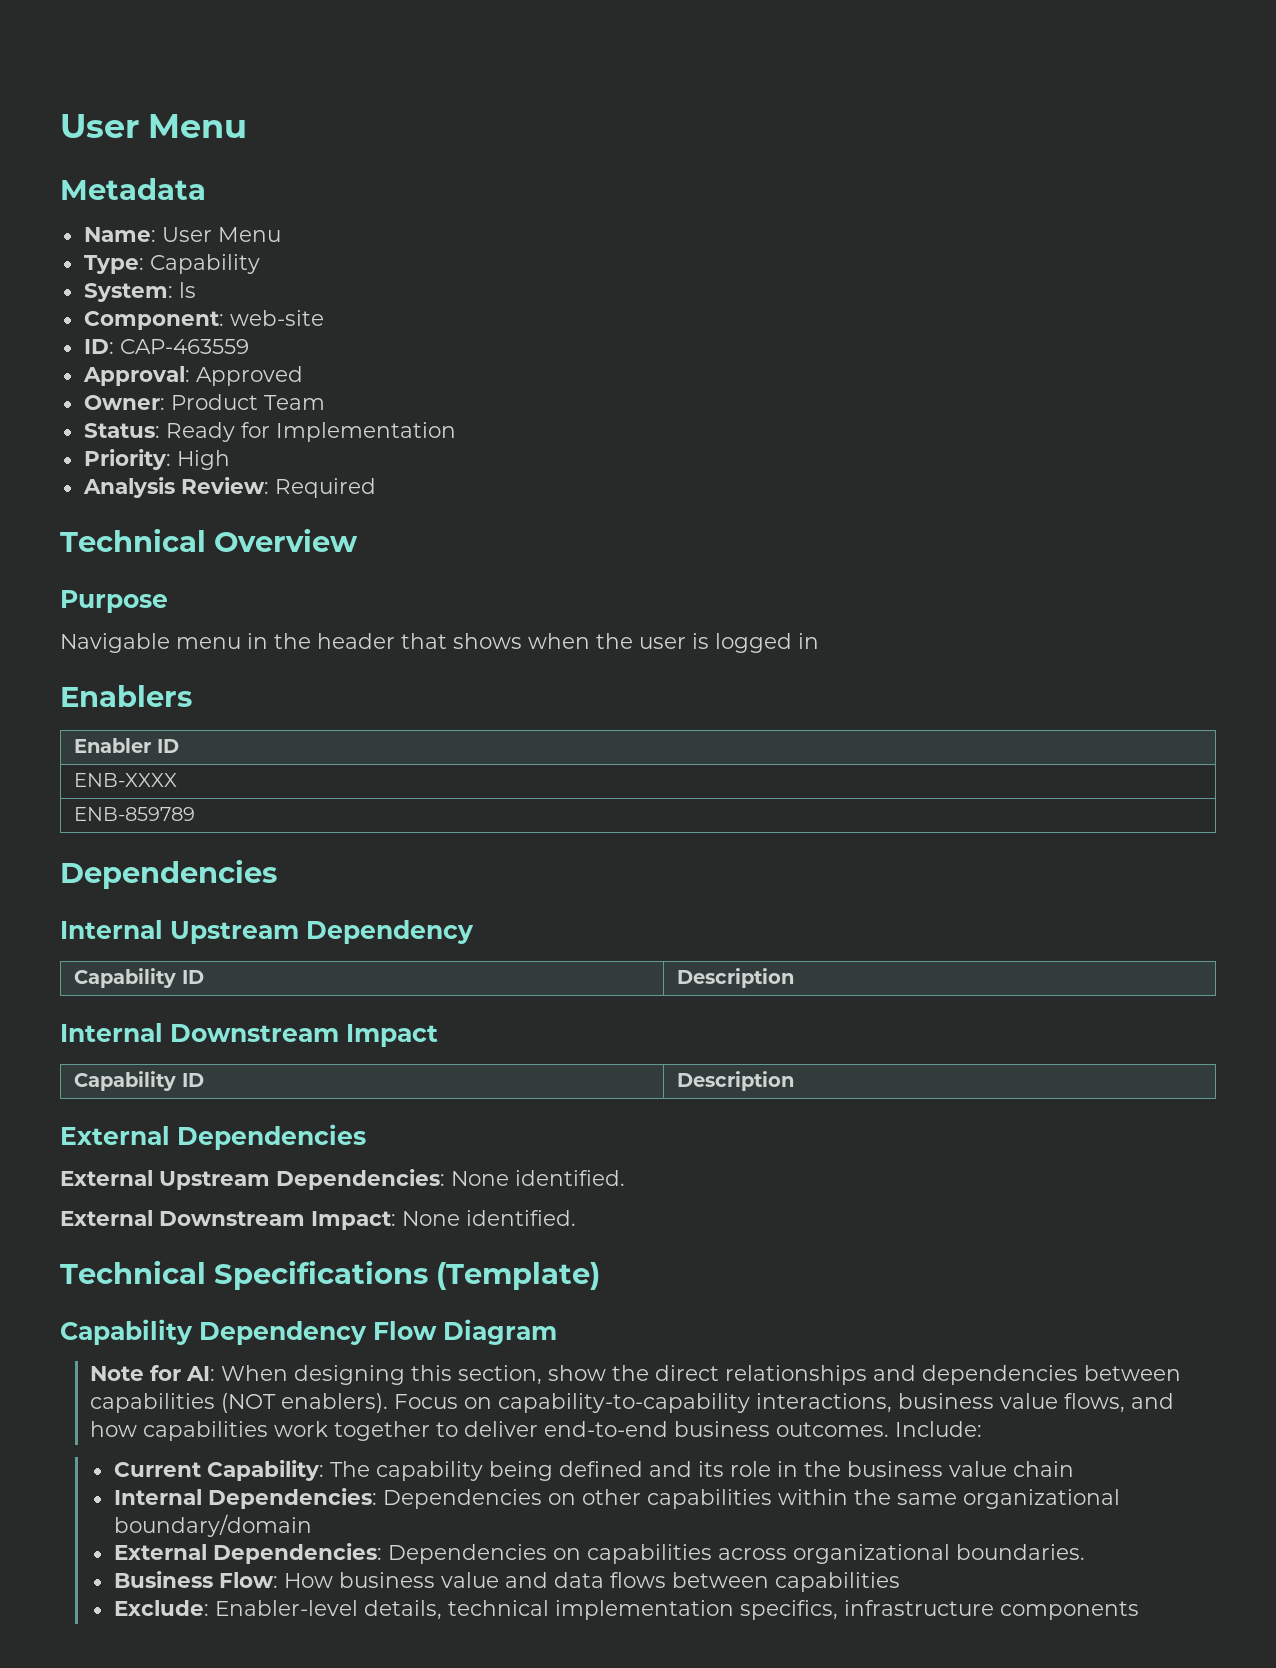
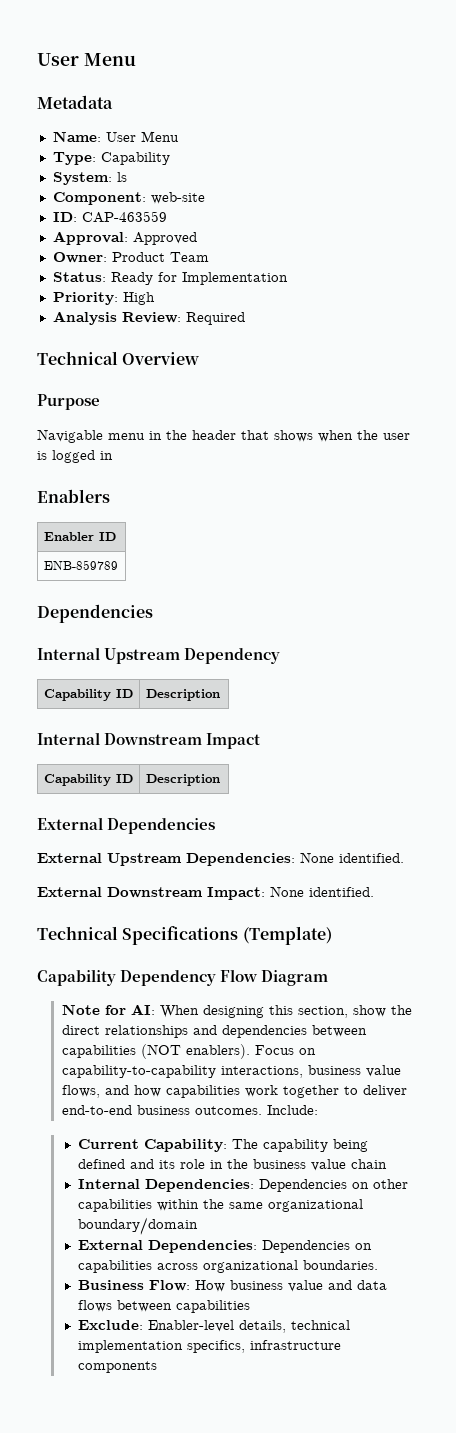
- ENB-XXXX

